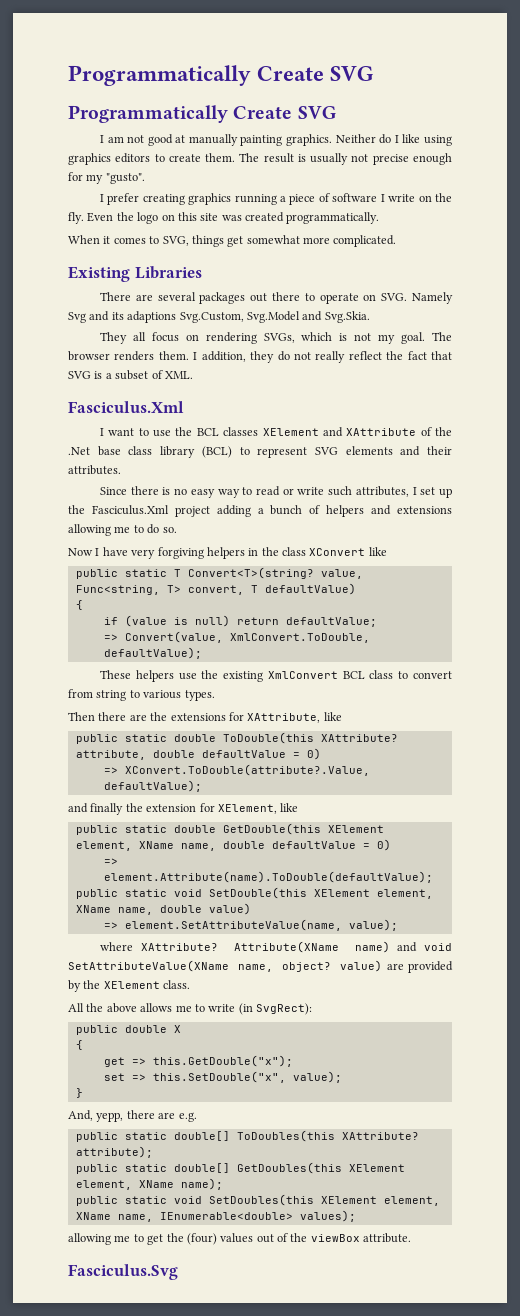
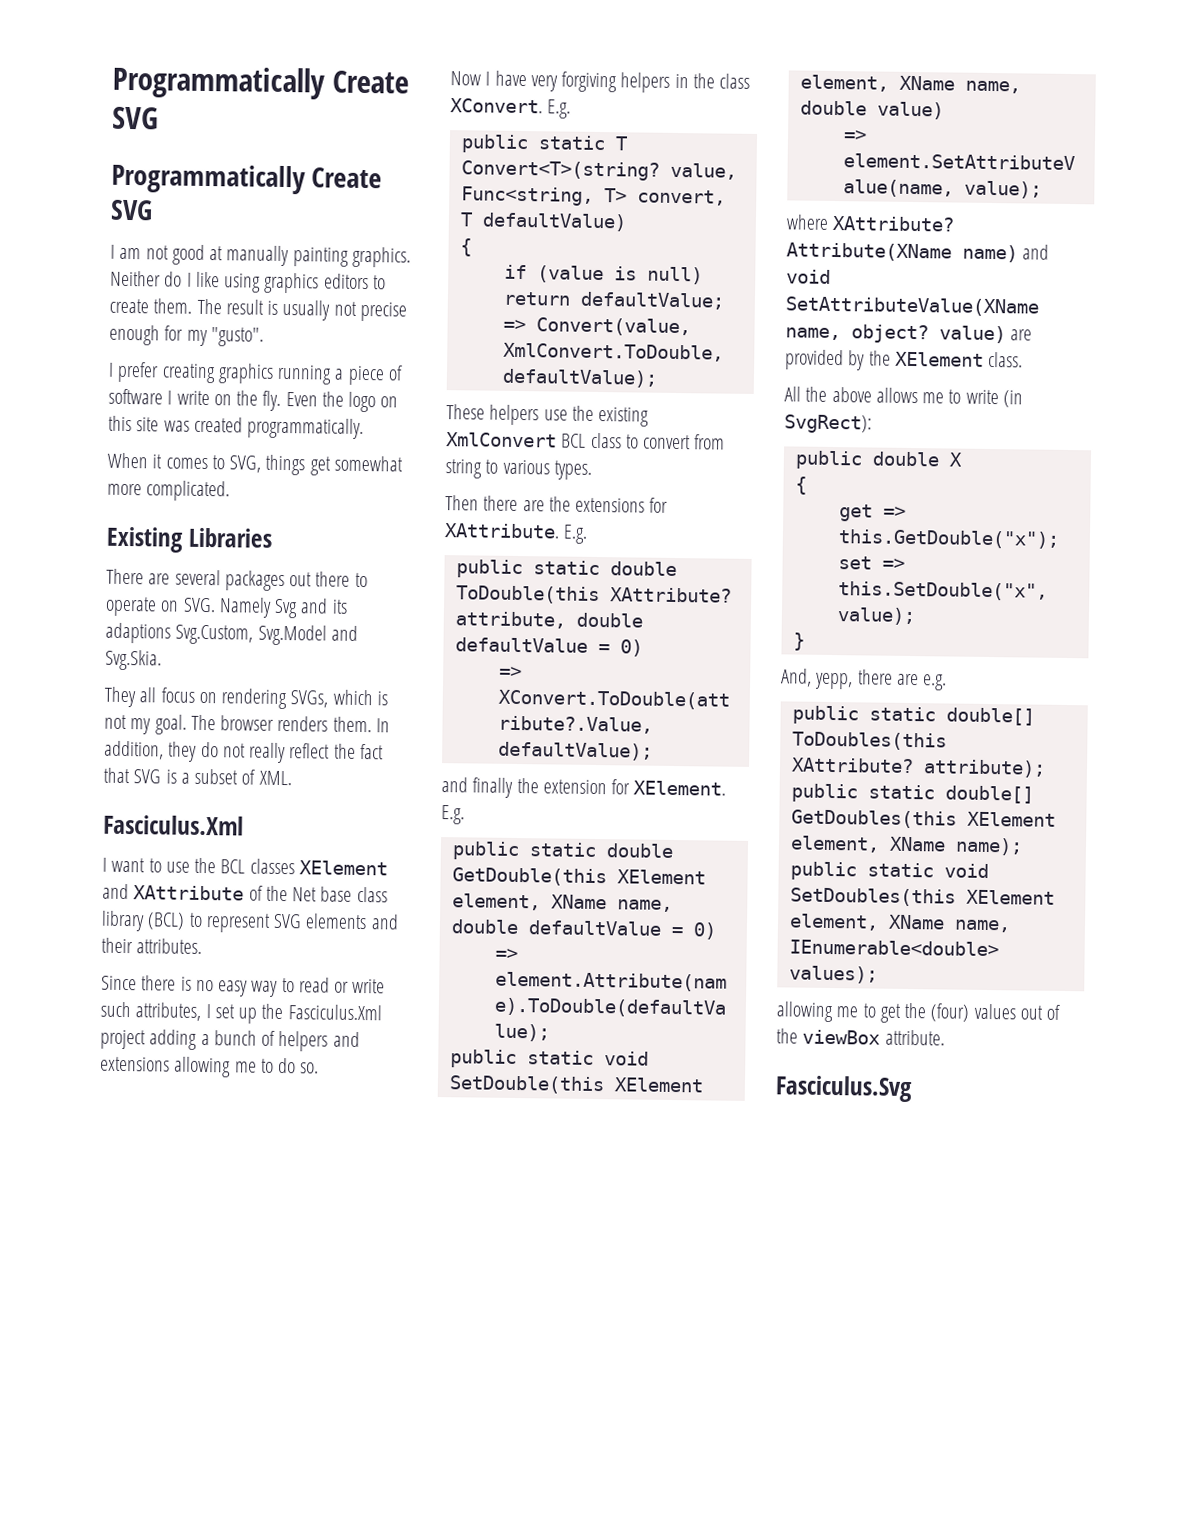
- I addition, they do not really reflect the fact that SVG is a subset of XML.
+ In addition, they do not really reflect the fact that SVG is a subset of XML.
- I want to use the BCL classes XElement and XAttribute of the .Net base class library (BCL) to represent SVG elements and their attributes.
+ I want to use the BCL classes XElement and XAttribute of the Net base class library (BCL) to represent SVG elements and their attributes.
- Now I have very forgiving helpers in the class XConvert like
+ Now I have very forgiving helpers in the class XConvert. E.g.
- Then there are the extensions for XAttribute, like
+ Then there are the extensions for XAttribute. E.g.
- and finally the extension for XElement, like
+ and finally the extension for XElement. E.g.

